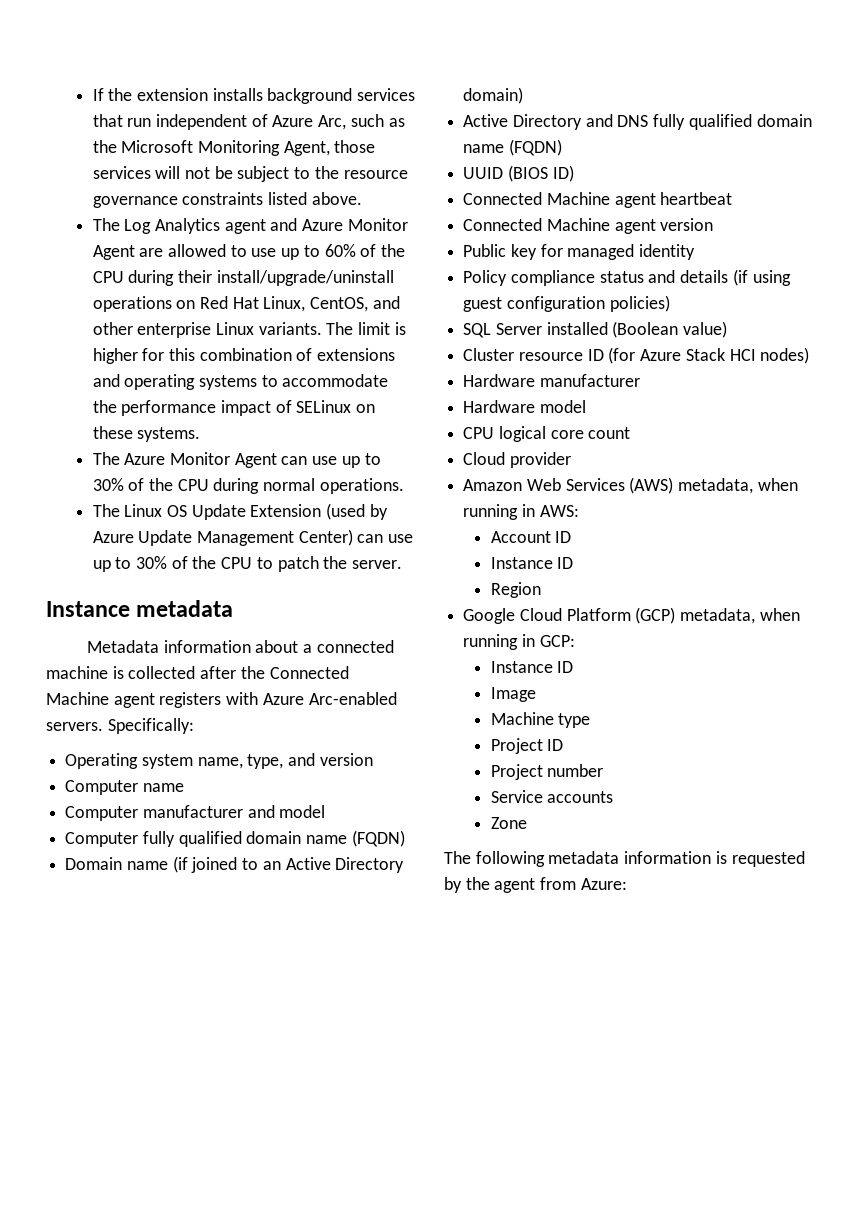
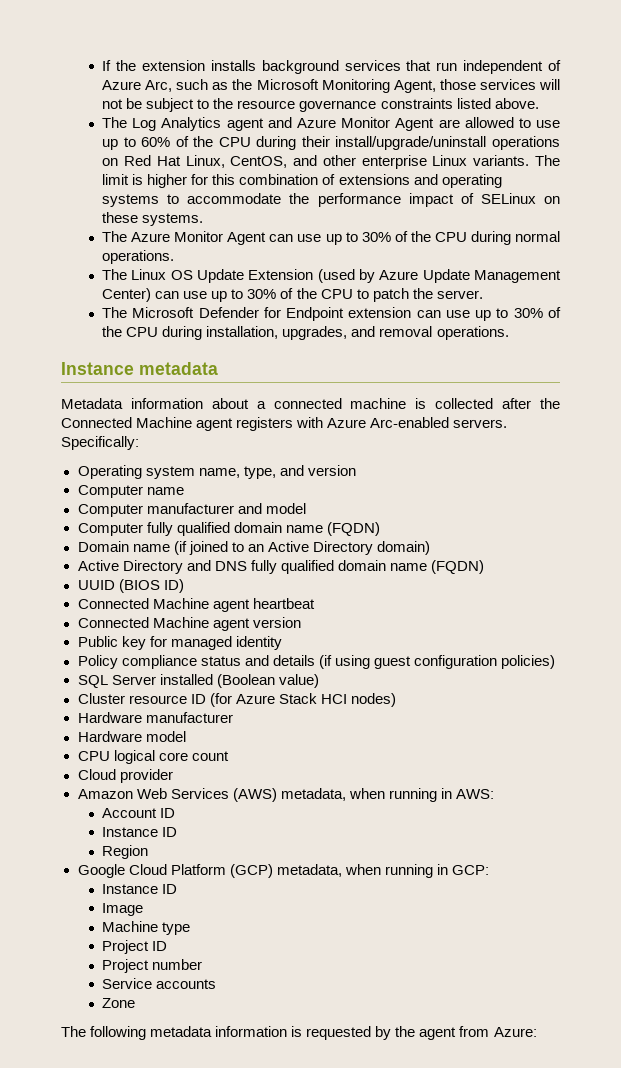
+ The Microsoft Defender for Endpoint extension can use up to 30% of the CPU during installation, upgrades, and removal operations.

